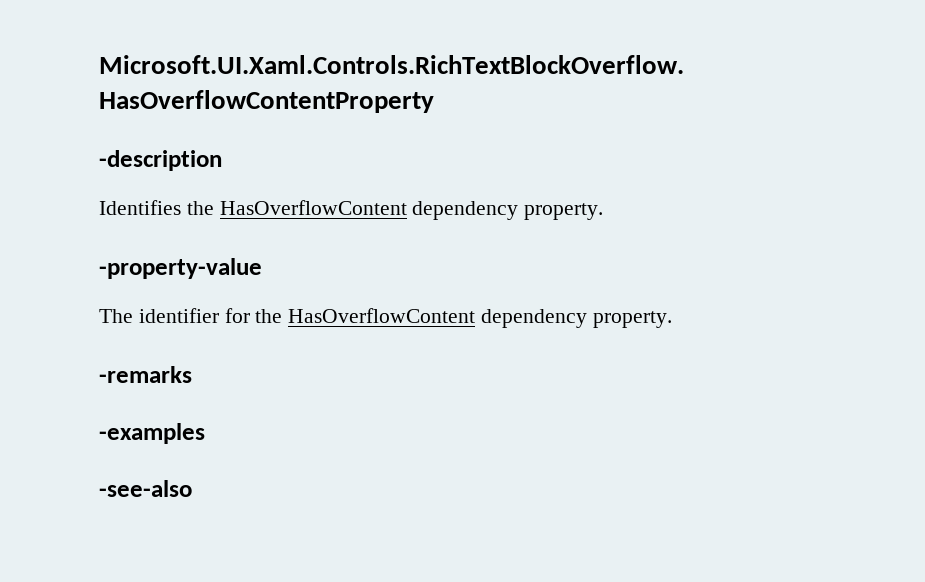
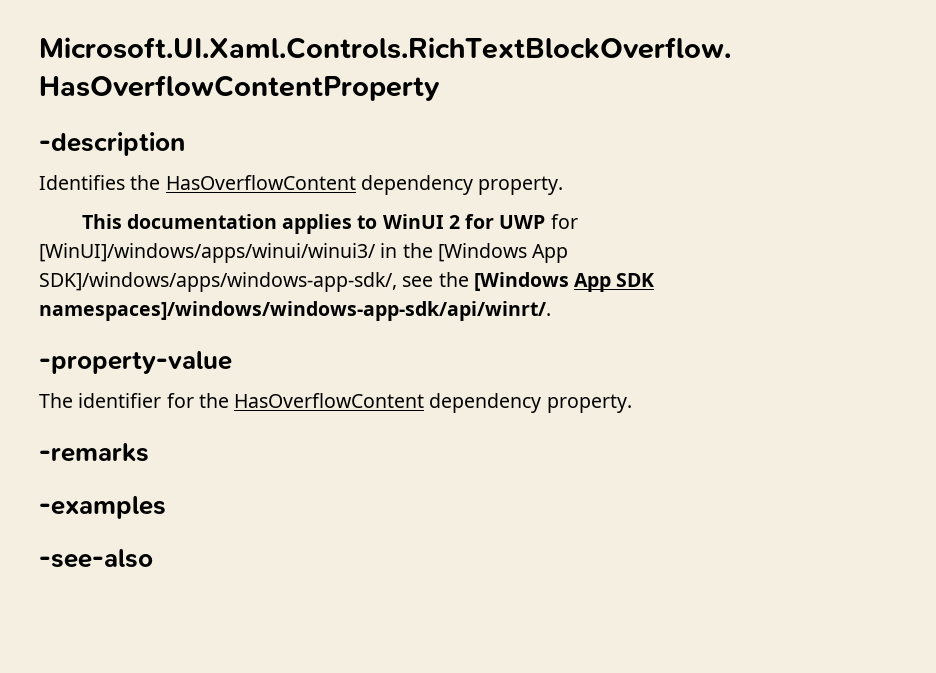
+ This documentation applies to WinUI 2 for UWP for [WinUI]/windows/apps/winui/winui3/ in the [Windows App SDK]/windows/apps/windows-app-sdk/, see the [Windows App SDK namespaces]/windows/windows-app-sdk/api/winrt/.

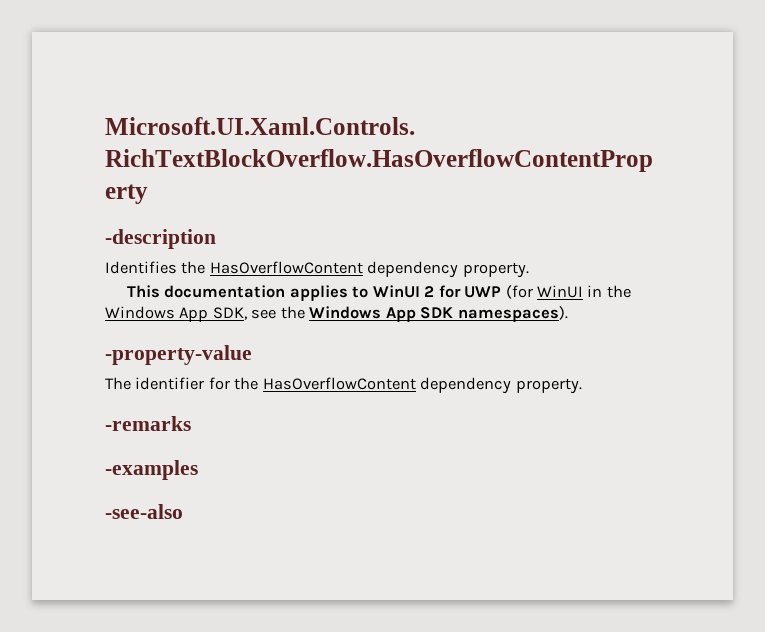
- This documentation applies to WinUI 2 for UWP for [WinUI]/windows/apps/winui/winui3/ in the [Windows App SDK]/windows/apps/windows-app-sdk/, see the [Windows App SDK namespaces]/windows/windows-app-sdk/api/winrt/.
+ This documentation applies to WinUI 2 for UWP (for WinUI in the Windows App SDK, see the Windows App SDK namespaces).

